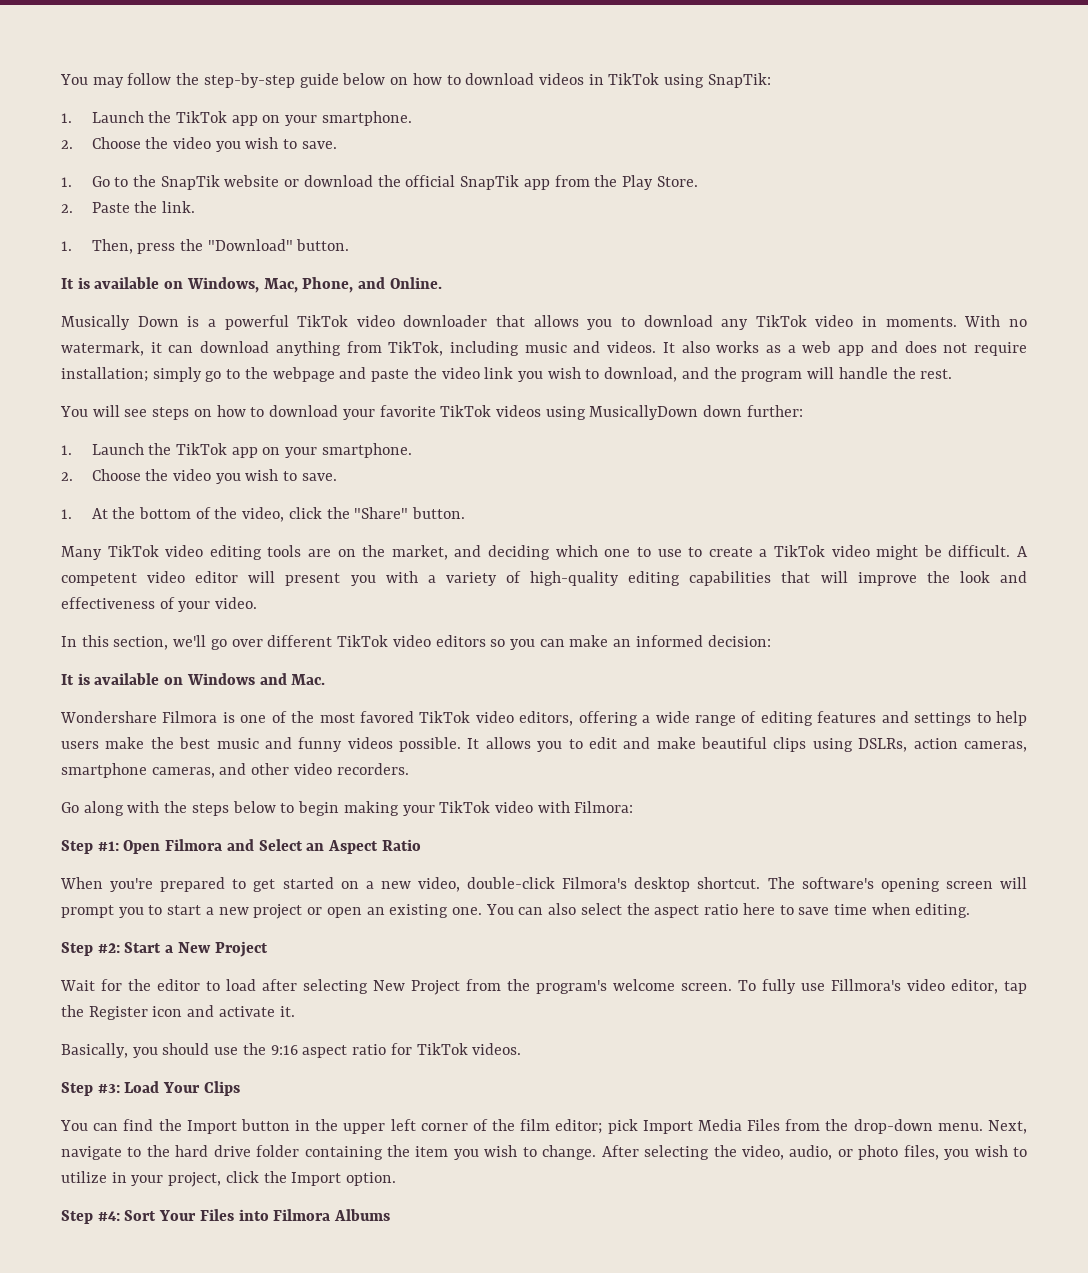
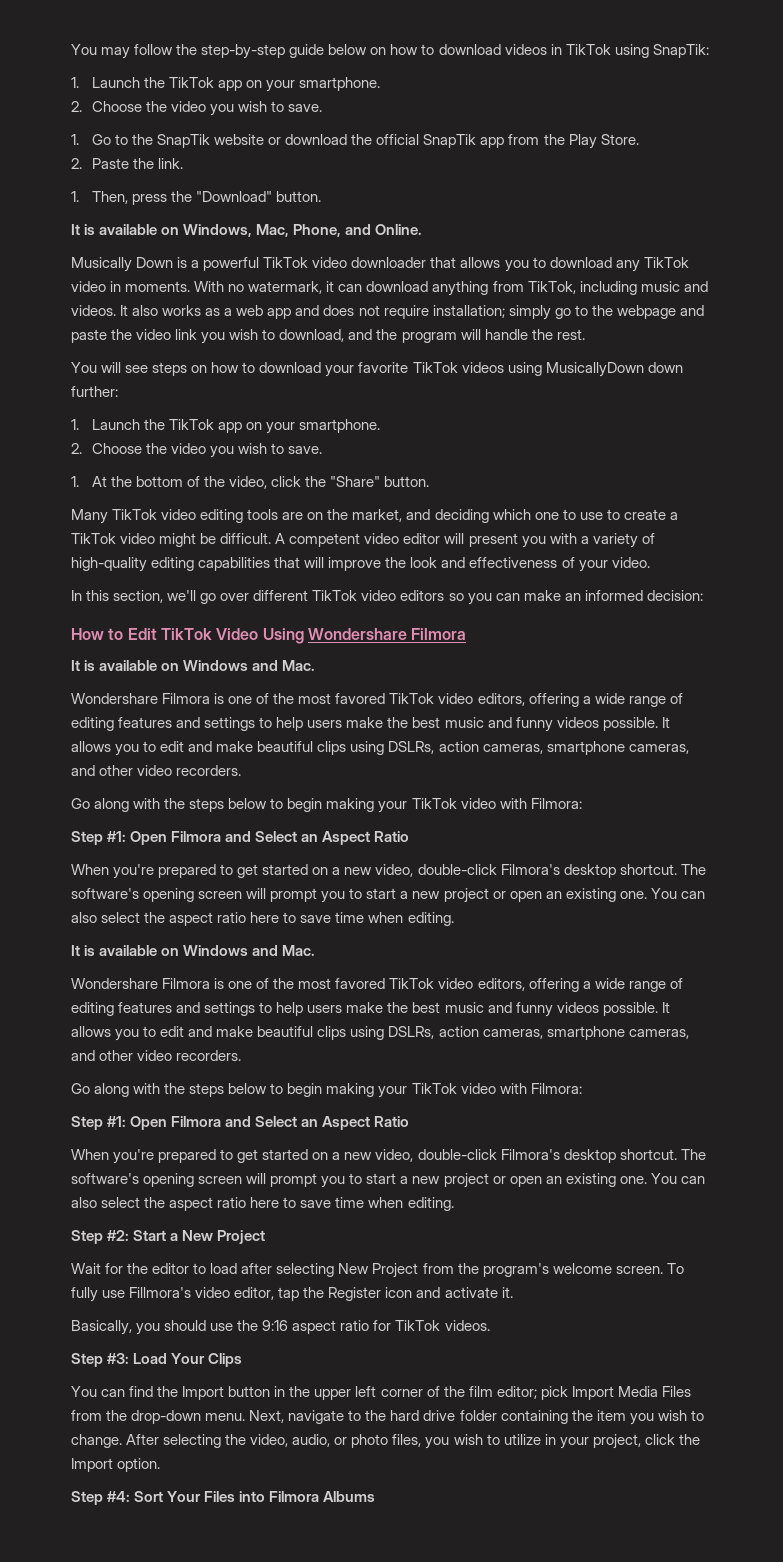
+ How to Edit TikTok Video Using Wondershare Filmora
+ It is available on Windows and Mac.
+ Wondershare Filmora is one of the most favored TikTok video editors, offering a wide range of editing features and settings to help users make the best music and funny videos possible. It allows you to edit and make beautiful clips using DSLRs, action cameras, smartphone cameras, and other video recorders.
+ Go along with the steps below to begin making your TikTok video with Filmora:
+ Step #1: Open Filmora and Select an Aspect Ratio
+ When you're prepared to get started on a new video, double-click Filmora's desktop shortcut. The software's opening screen will prompt you to start a new project or open an existing one. You can also select the aspect ratio here to save time when editing.

